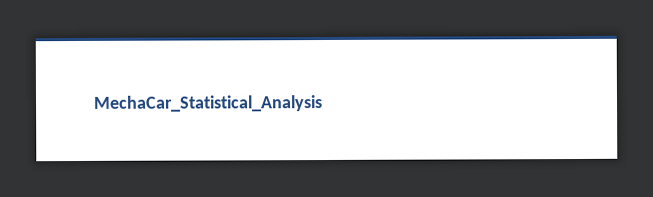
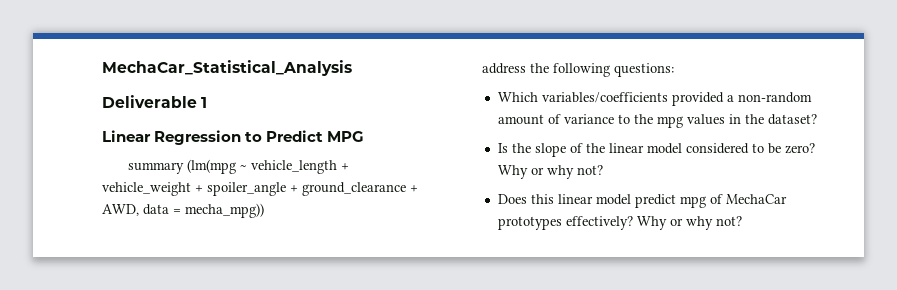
+ Deliverable 1
+ Linear Regression to Predict MPG
+ summary (lm(mpg ~ vehicle_length + vehicle_weight + spoiler_angle + ground_clearance + AWD, data = mecha_mpg))
+ address the following questions:
+ Which variables/coefficients provided a non-random amount of variance to the mpg values in the dataset?
+ Is the slope of the linear model considered to be zero? Why or why not?
+ Does this linear model predict mpg of MechaCar prototypes effectively? Why or why not?

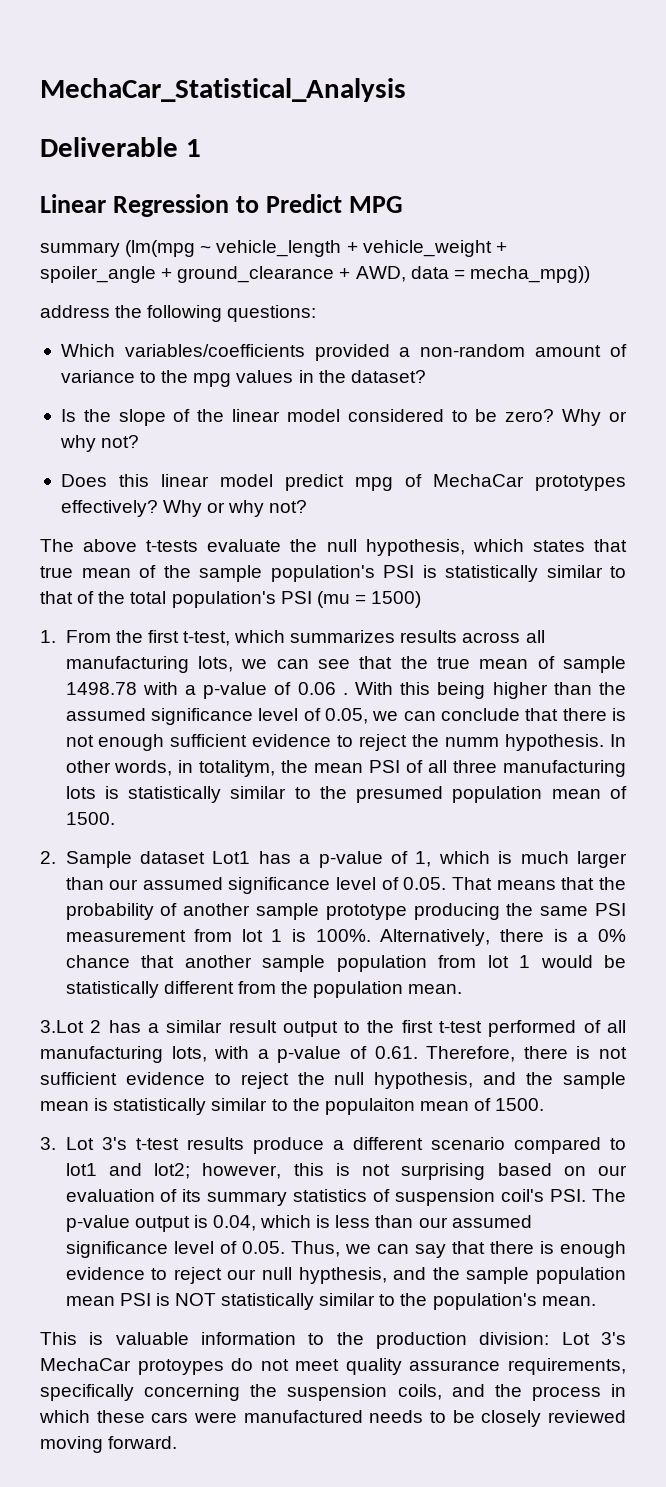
+ The above t-tests evaluate the null hypothesis, which states that true mean of the sample population's PSI is statistically similar to that of the total population's PSI (mu = 1500)
+ 1. From the first t-test, which summarizes results across all manufacturing lots, we can see that the true mean of sample 1498.78 with a p-value of 0.06 . With this being higher than the assumed significance level of 0.05, we can conclude that there is not enough sufficient evidence to reject the numm hypothesis. In other words, in totalitym, the mean PSI of all three manufacturing lots is statistically similar to the presumed population mean of 1500.
+ 2. Sample dataset Lot1 has a p-value of 1, which is much larger than our assumed significance level of 0.05. That means that the probability of another sample prototype producing the same PSI measurement from lot 1 is 100%. Alternatively, there is a 0% chance that another sample population from lot 1 would be statistically different from the population mean.
+ 3.Lot 2 has a similar result output to the first t-test performed of all manufacturing lots, with a p-value of 0.61. Therefore, there is not sufficient evidence to reject the null hypothesis, and the sample mean is statistically similar to the populaiton mean of 1500.
+ 3. Lot 3's t-test results produce a different scenario compared to lot1 and lot2; however, this is not surprising based on our evaluation of its summary statistics of suspension coil's PSI. The p-value output is 0.04, which is less than our assumed significance level of 0.05. Thus, we can say that there is enough evidence to reject our null hypthesis, and the sample population mean PSI is NOT statistically similar to the population's mean.
+ This is valuable information to the production division: Lot 3's MechaCar protoypes do not meet quality assurance requirements, specifically concerning the suspension coils, and the process in which these cars were manufactured needs to be closely reviewed moving forward.

